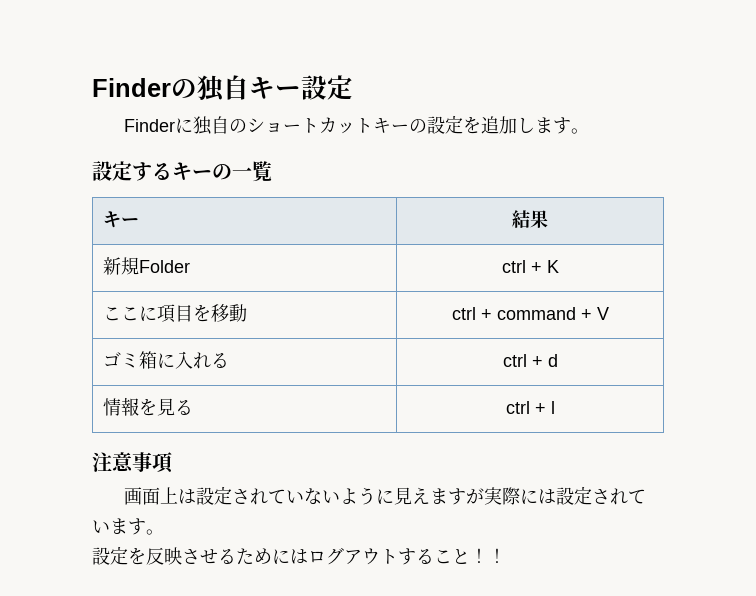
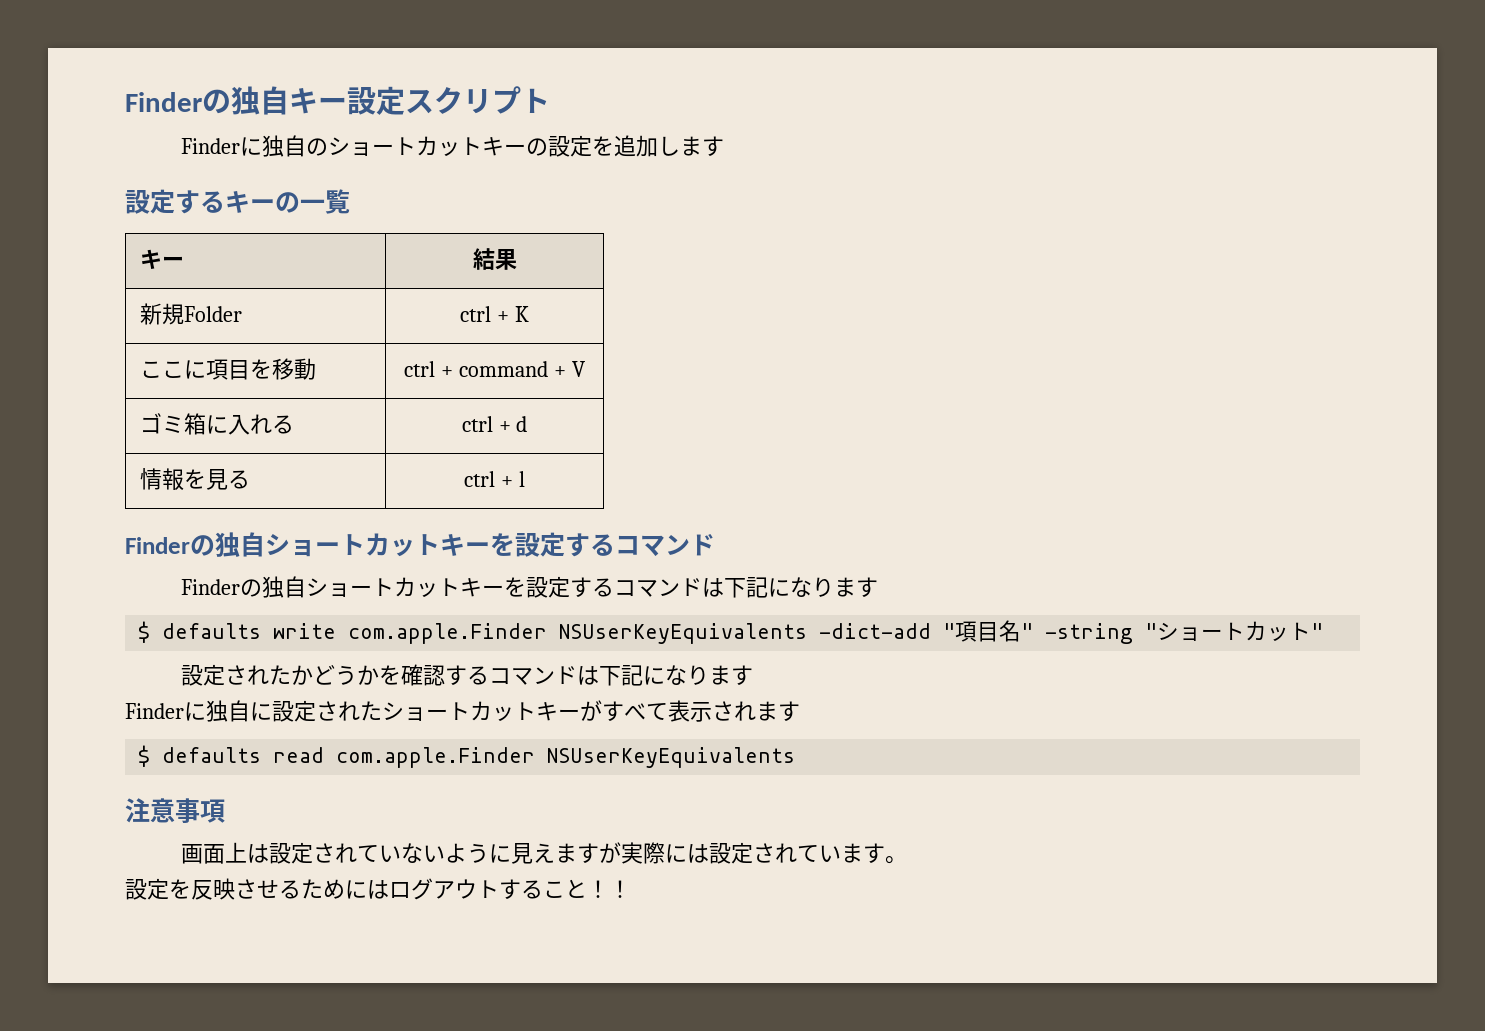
- Finderの独自キー設定
+ Finderの独自キー設定スクリプト
- Finderに独自のショートカットキーの設定を追加します。
+ Finderに独自のショートカットキーの設定を追加します
  情報を見る | ctrl + l
+ Finderの独自ショートカットキーを設定するコマンド
+ Finderの独自ショートカットキーを設定するコマンドは下記になります
+ $ defaults write com.apple.Finder NSUserKeyEquivalents -dict-add "項目名" -string "ショートカット"
+ 設定されたかどうかを確認するコマンドは下記になります
+ Finderに独自に設定されたショートカットキーがすべて表示されます
+ $ defaults read com.apple.Finder NSUserKeyEquivalents

